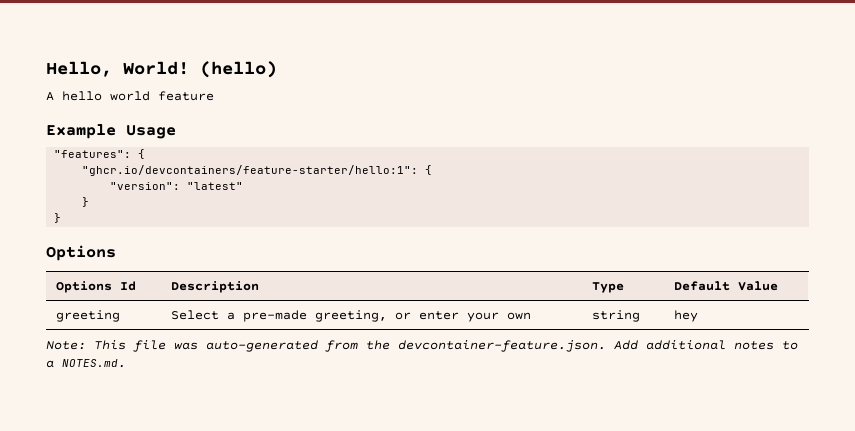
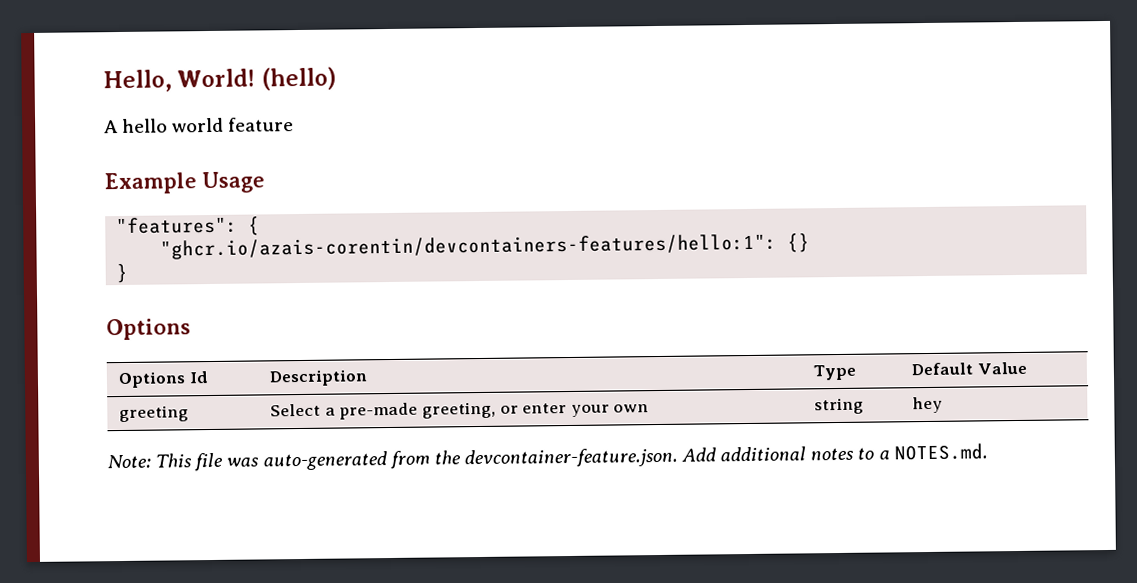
- "ghcr.io/devcontainers/feature-starter/hello:1": {
- "version": "latest"
- }
+ "ghcr.io/azais-corentin/devcontainers-features/hello:1": {}

